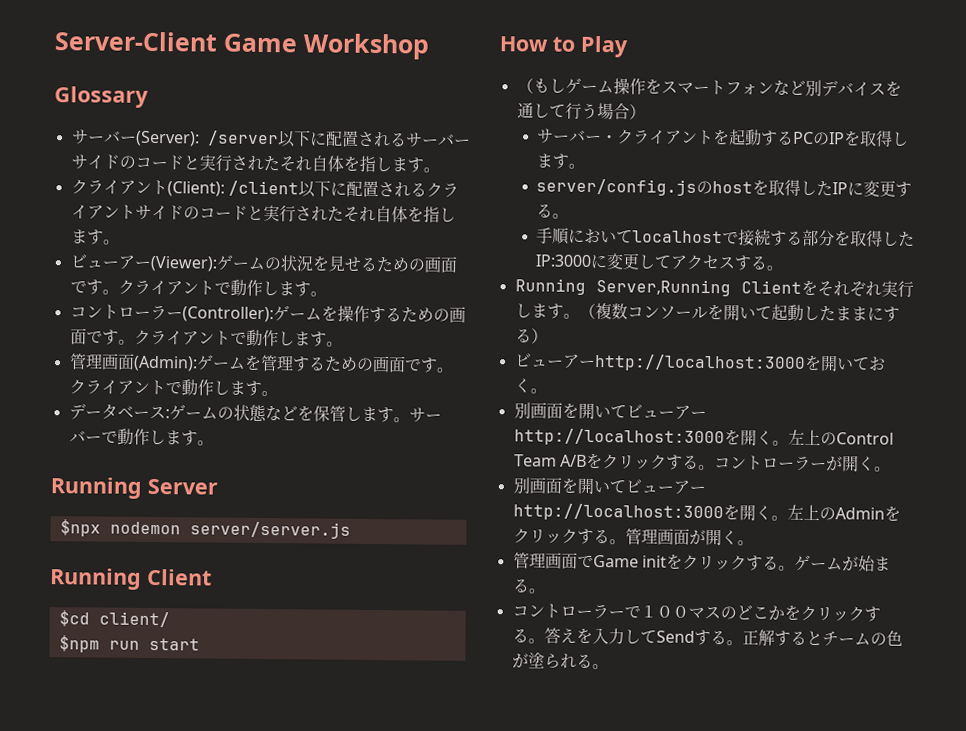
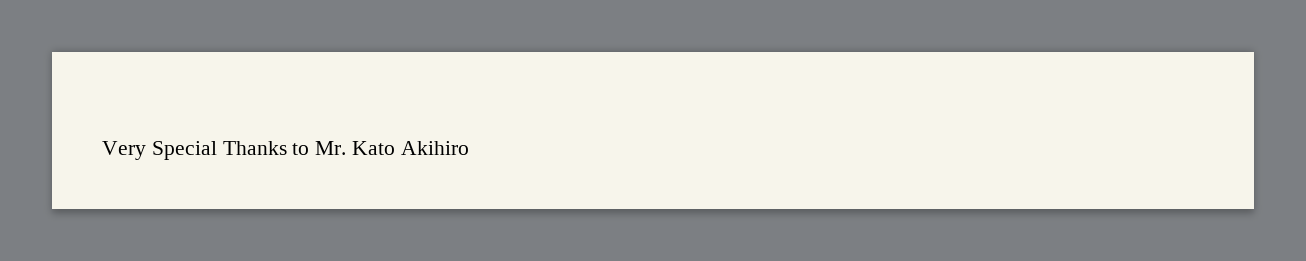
- Server-Client Game Workshop
- Glossary
- サーバー(Server): /server以下に配置されるサーバーサイドのコードと実行されたそれ自体を指します。
- クライアント(Client): /client以下に配置されるクライアントサイドのコードと実行されたそれ自体を指します。
- ビューアー(Viewer):ゲームの状況を見せるための画面です。クライアントで動作します。
- コントローラー(Controller):ゲームを操作するための画面です。クライアントで動作します。
- 管理画面(Admin):ゲームを管理するための画面です。クライアントで動作します。
- データベース:ゲームの状態などを保管します。サーバーで動作します。
- Running Server
- $npx nodemon server/server.js
- Running Client
- $cd client/
- $npm run start
- How to Play
- （もしゲーム操作をスマートフォンなど別デバイスを通して行う場合）
- サーバー・クライアントを起動するPCのIPを取得します。
- server/config.jsのhostを取得したIPに変更する。
- 手順においてlocalhostで接続する部分を取得したIP:3000に変更してアクセスする。
- Running Server,Running Clientをそれぞれ実行します。（複数コンソールを開いて起動したままにする）
- ビューアーhttp://localhost:3000を開いておく。
- 別画面を開いてビューアーhttp://localhost:3000を開く。左上のControl Team A/Bをクリックする。コントローラーが開く。
- 別画面を開いてビューアーhttp://localhost:3000を開く。左上のAdminをクリックする。管理画面が開く。
- 管理画面でGame initをクリックする。ゲームが始まる。
- コントローラーで１００マスのどこかをクリックする。答えを入力してSendする。正解するとチームの色が塗られる。
+ Very Special Thanks to Mr. Kato Akihiro

